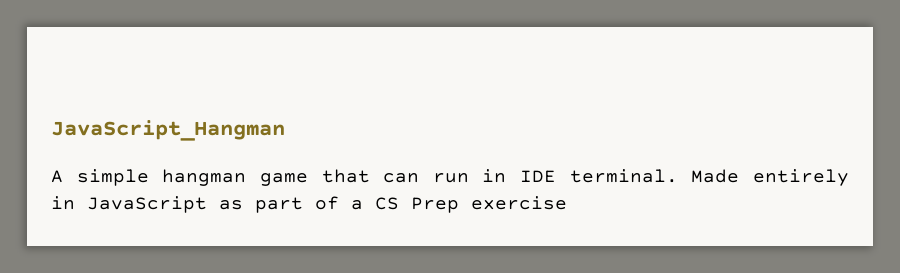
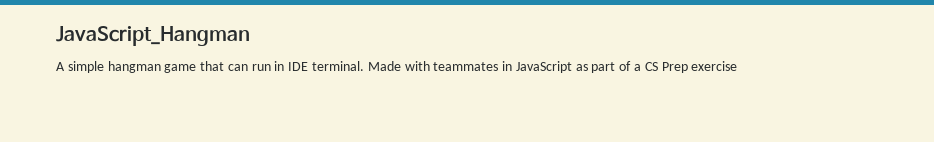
- Made entirely in JavaScript as part of a CS Prep exercise
+ Made with teammates in JavaScript as part of a CS Prep exercise

